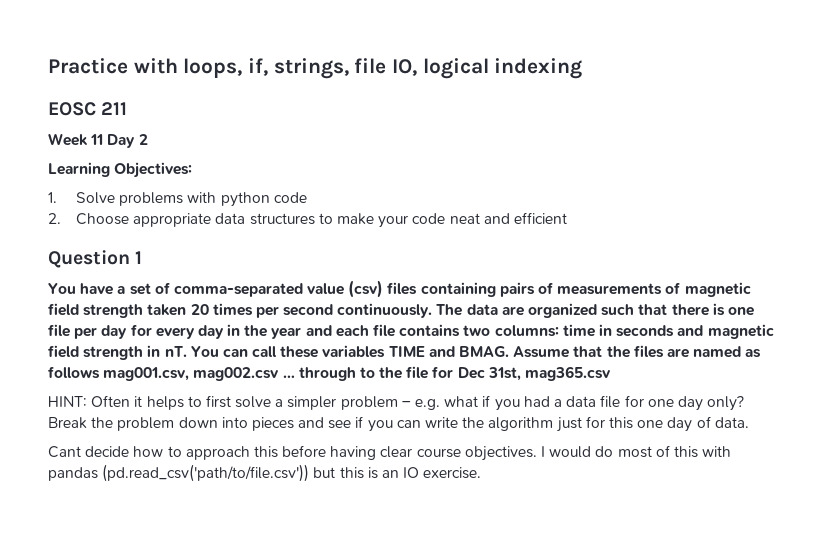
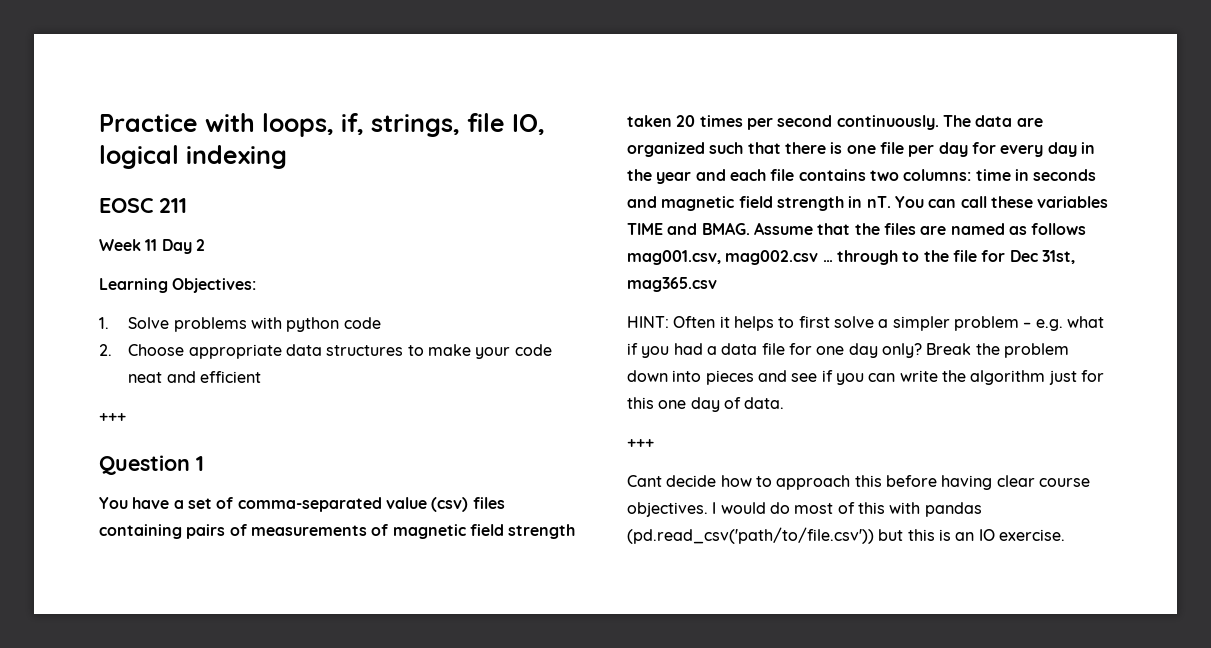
  2. Choose appropriate data structures to make your code neat and efficient
+ +++
  Break the problem down into pieces and see if you can write the algorithm just for this one day of data.
+ +++

